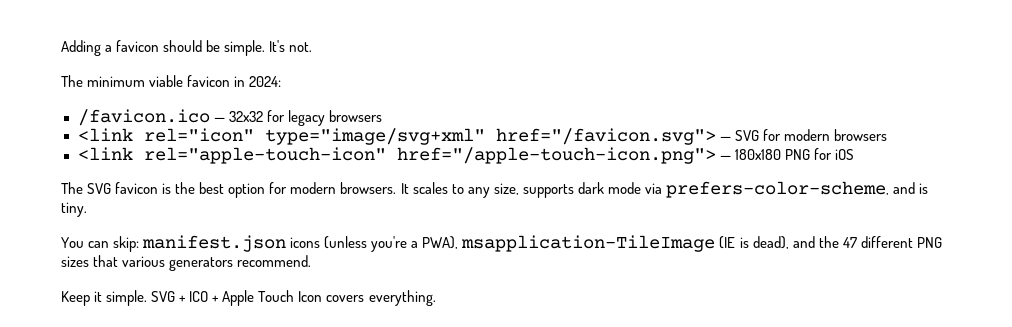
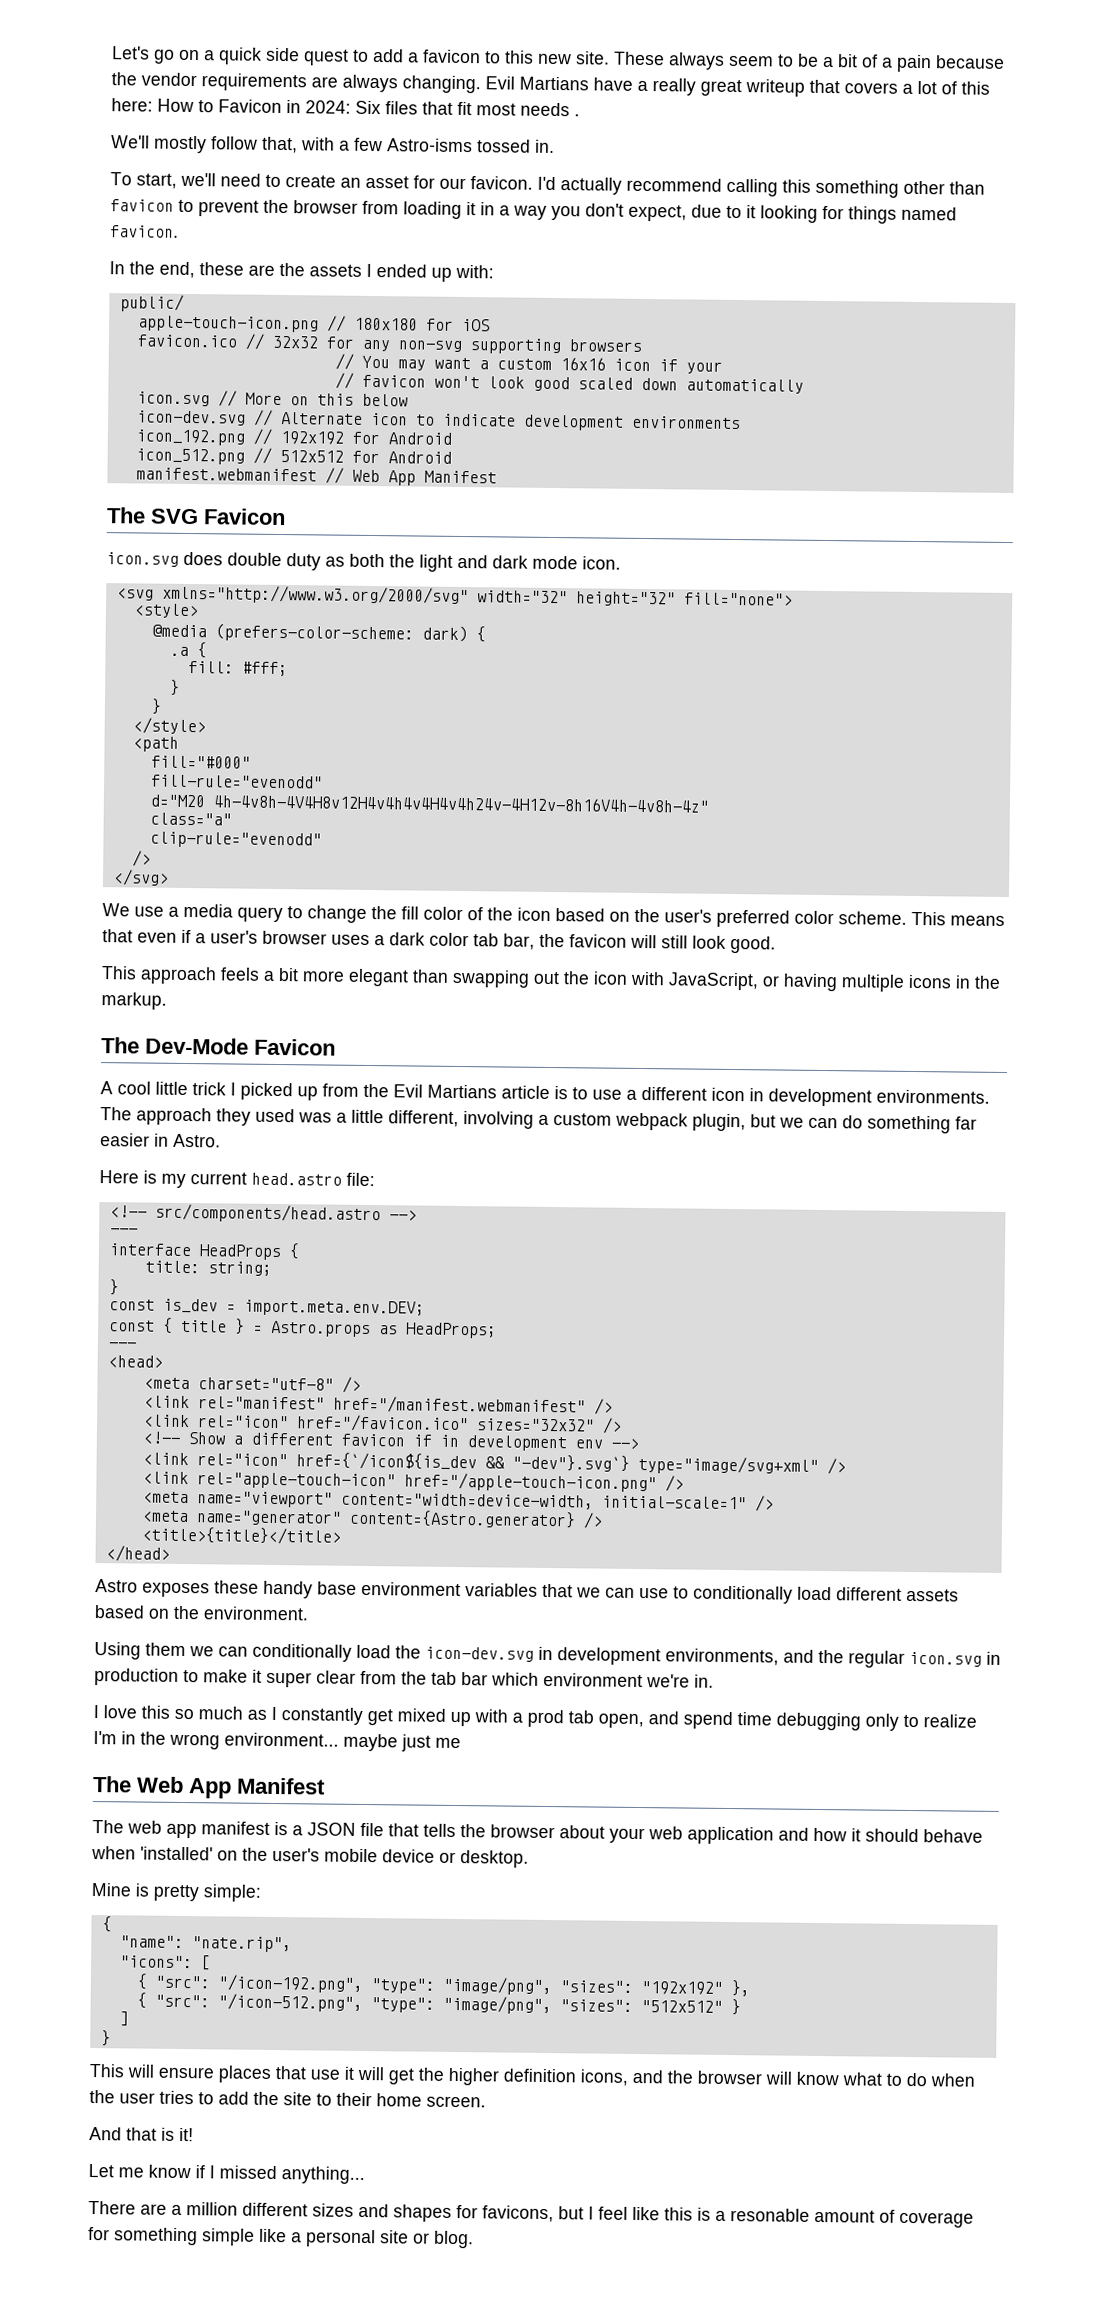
- Adding a favicon should be simple. It's not.
- The minimum viable favicon in 2024:
- /favicon.ico — 32x32 for legacy browsers
- <link rel="icon" type="image/svg+xml" href="/favicon.svg"> — SVG for modern browsers
- <link rel="apple-touch-icon" href="/apple-touch-icon.png"> — 180x180 PNG for iOS
- The SVG favicon is the best option for modern browsers. It scales to any size, supports dark mode via prefers-color-scheme, and is tiny.
- You can skip: manifest.json icons (unless you're a PWA), msapplication-TileImage (IE is dead), and the 47 different PNG sizes that various generators recommend.
- Keep it simple. SVG + ICO + Apple Touch Icon covers everything.
+ Let's go on a quick side quest to add a favicon to this new site. These always seem to be a bit of a pain because the vendor requirements are always changing. Evil Martians have a really great writeup that covers a lot of this here: How to Favicon in 2024: Six files that fit most needs .
+ We'll mostly follow that, with a few Astro-isms tossed in.
+ To start, we'll need to create an asset for our favicon. I'd actually recommend calling this something other than favicon to prevent the browser from loading it in a way you don't expect, due to it looking for things named favicon.
+ In the end, these are the assets I ended up with:
+ public/
+ apple-touch-icon.png // 180x180 for iOS
+ favicon.ico // 32x32 for any non-svg supporting browsers
+ // You may want a custom 16x16 icon if your
+ // favicon won't look good scaled down automatically
+ icon.svg // More on this below
+ icon-dev.svg // Alternate icon to indicate development environments
+ icon_192.png // 192x192 for Android
+ icon_512.png // 512x512 for Android
+ manifest.webmanifest // Web App Manifest
+ The SVG Favicon
+ icon.svg does double duty as both the light and dark mode icon.
+ <svg xmlns="http://www.w3.org/2000/svg" width="32" height="32" fill="none">
+ <style>
+ @media (prefers-color-scheme: dark) {
+ .a {
+ fill: #fff;
+ }
+ }
+ </style>
+ <path
+ fill="#000"
+ fill-rule="evenodd"
+ d="M20 4h-4v8h-4V4H8v12H4v4h4v4H4v4h24v-4H12v-8h16V4h-4v8h-4z"
+ class="a"
+ clip-rule="evenodd"
+ />
+ </svg>
+ We use a media query to change the fill color of the icon based on the user's preferred color scheme. This means that even if a user's browser uses a dark color tab bar, the favicon will still look good.
+ This approach feels a bit more elegant than swapping out the icon with JavaScript, or having multiple icons in the markup.
+ The Dev-Mode Favicon
+ A cool little trick I picked up from the Evil Martians article is to use a different icon in development environments. The approach they used was a little different, involving a custom webpack plugin, but we can do something far easier in Astro.
+ Here is my current head.astro file:
+ <!-- src/components/head.astro -->
+ ---
+ interface HeadProps {
+ title: string;
+ }
+ const is_dev = import.meta.env.DEV;
+ const { title } = Astro.props as HeadProps;
+ ---
+ <head>
+ <meta charset="utf-8" />
+ <link rel="manifest" href="/manifest.webmanifest" />
+ <link rel="icon" href="/favicon.ico" sizes="32x32" />
+ <!-- Show a different favicon if in development env -->
+ <link rel="icon" href={`/icon${is_dev && "-dev"}.svg`} type="image/svg+xml" />
+ <link rel="apple-touch-icon" href="/apple-touch-icon.png" />
+ <meta name="viewport" content="width=device-width, initial-scale=1" />
+ <meta name="generator" content={Astro.generator} />
+ <title>{title}</title>
+ </head>
+ Astro exposes these handy base environment variables that we can use to conditionally load different assets based on the environment.
+ Using them we can conditionally load the icon-dev.svg in development environments, and the regular icon.svg in production to make it super clear from the tab bar which environment we're in.
+ I love this so much as I constantly get mixed up with a prod tab open, and spend time debugging only to realize I'm in the wrong environment... maybe just me
+ The Web App Manifest
+ The web app manifest is a JSON file that tells the browser about your web application and how it should behave when 'installed' on the user's mobile device or desktop.
+ Mine is pretty simple:
+ {
+ "name": "nate.rip",
+ "icons": [
+ { "src": "/icon-192.png", "type": "image/png", "sizes": "192x192" },
+ { "src": "/icon-512.png", "type": "image/png", "sizes": "512x512" }
+ ]
+ }
+ This will ensure places that use it will get the higher definition icons, and the browser will know what to do when the user tries to add the site to their home screen.
+ And that is it!
+ Let me know if I missed anything...
+ There are a million different sizes and shapes for favicons, but I feel like this is a resonable amount of coverage for something simple like a personal site or blog.

